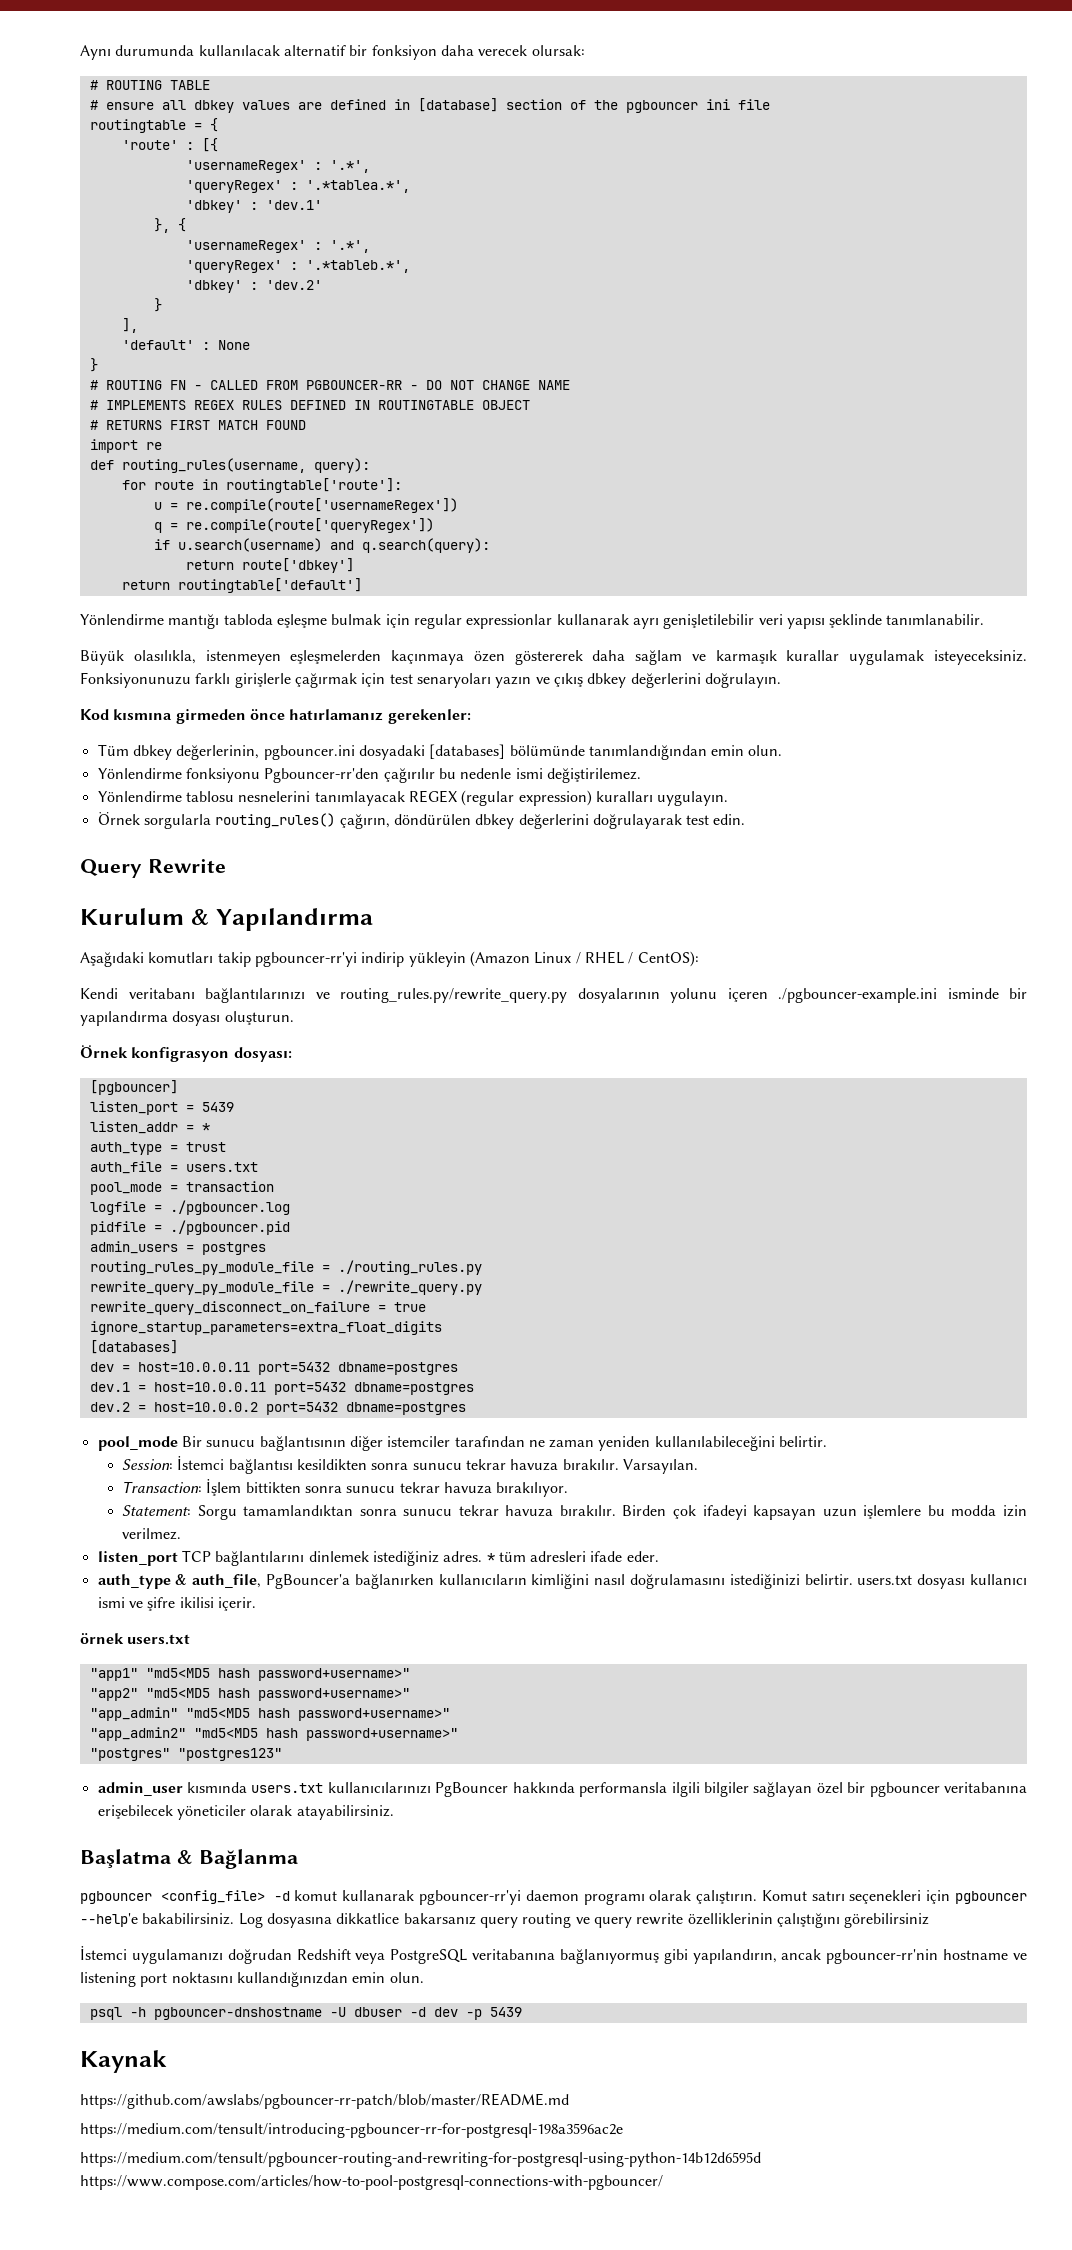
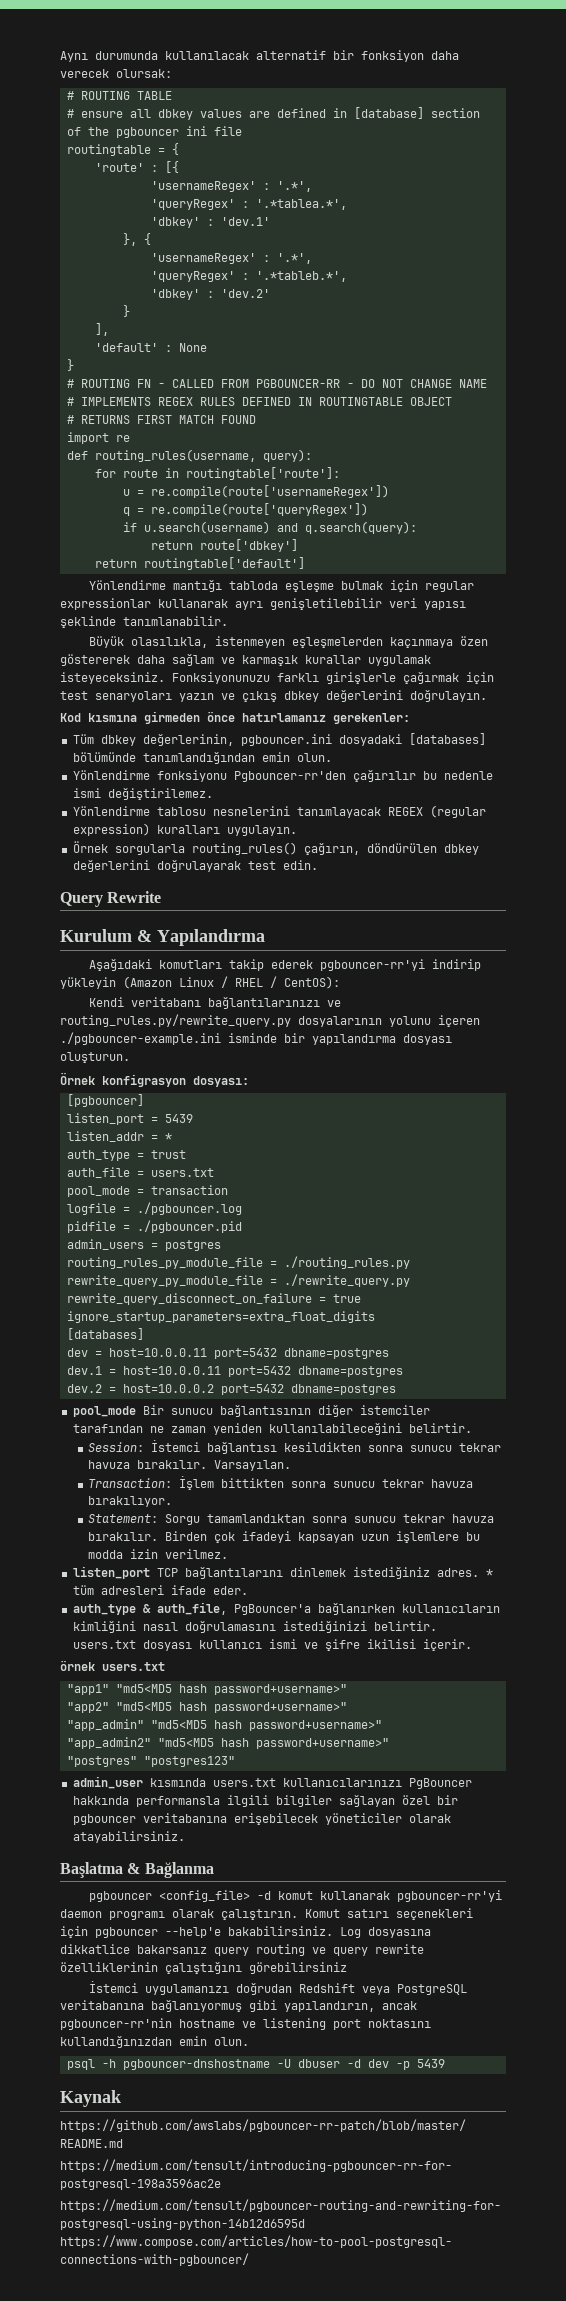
- Aşağıdaki komutları takip pgbouncer-rr'yi indirip yükleyin (Amazon Linux / RHEL / CentOS):
+ Aşağıdaki komutları takip ederek pgbouncer-rr'yi indirip yükleyin (Amazon Linux / RHEL / CentOS):

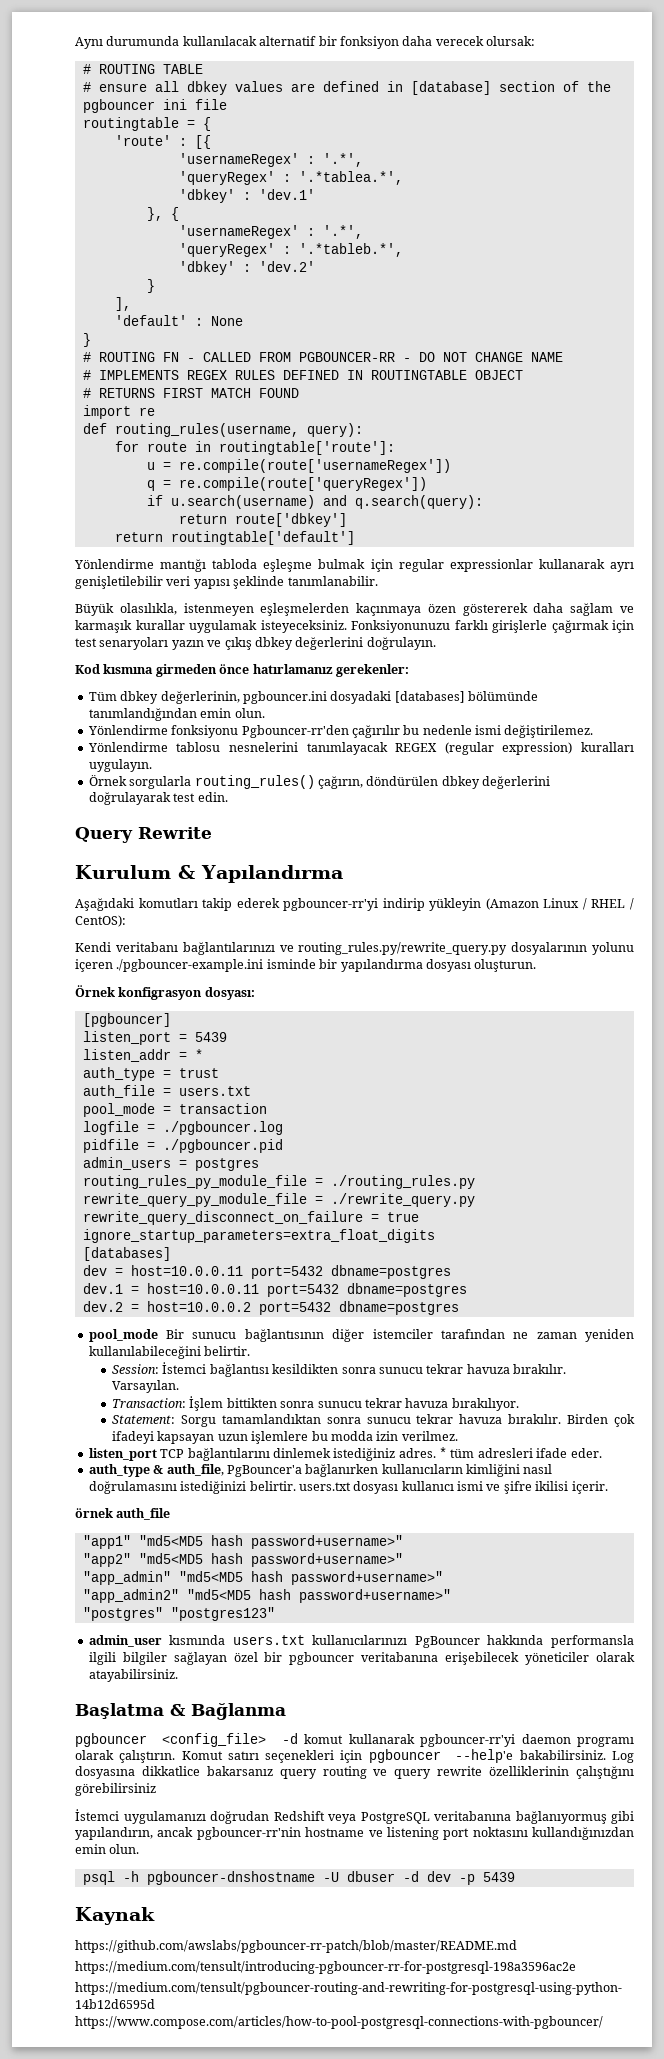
- örnek users.txt
+ örnek auth_file

